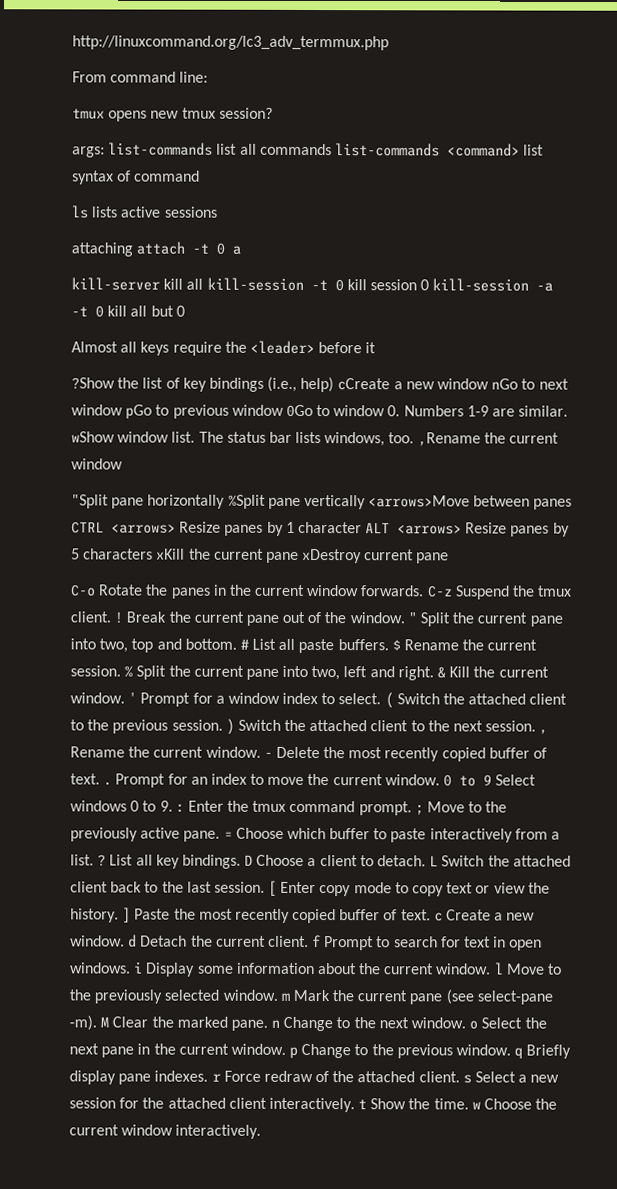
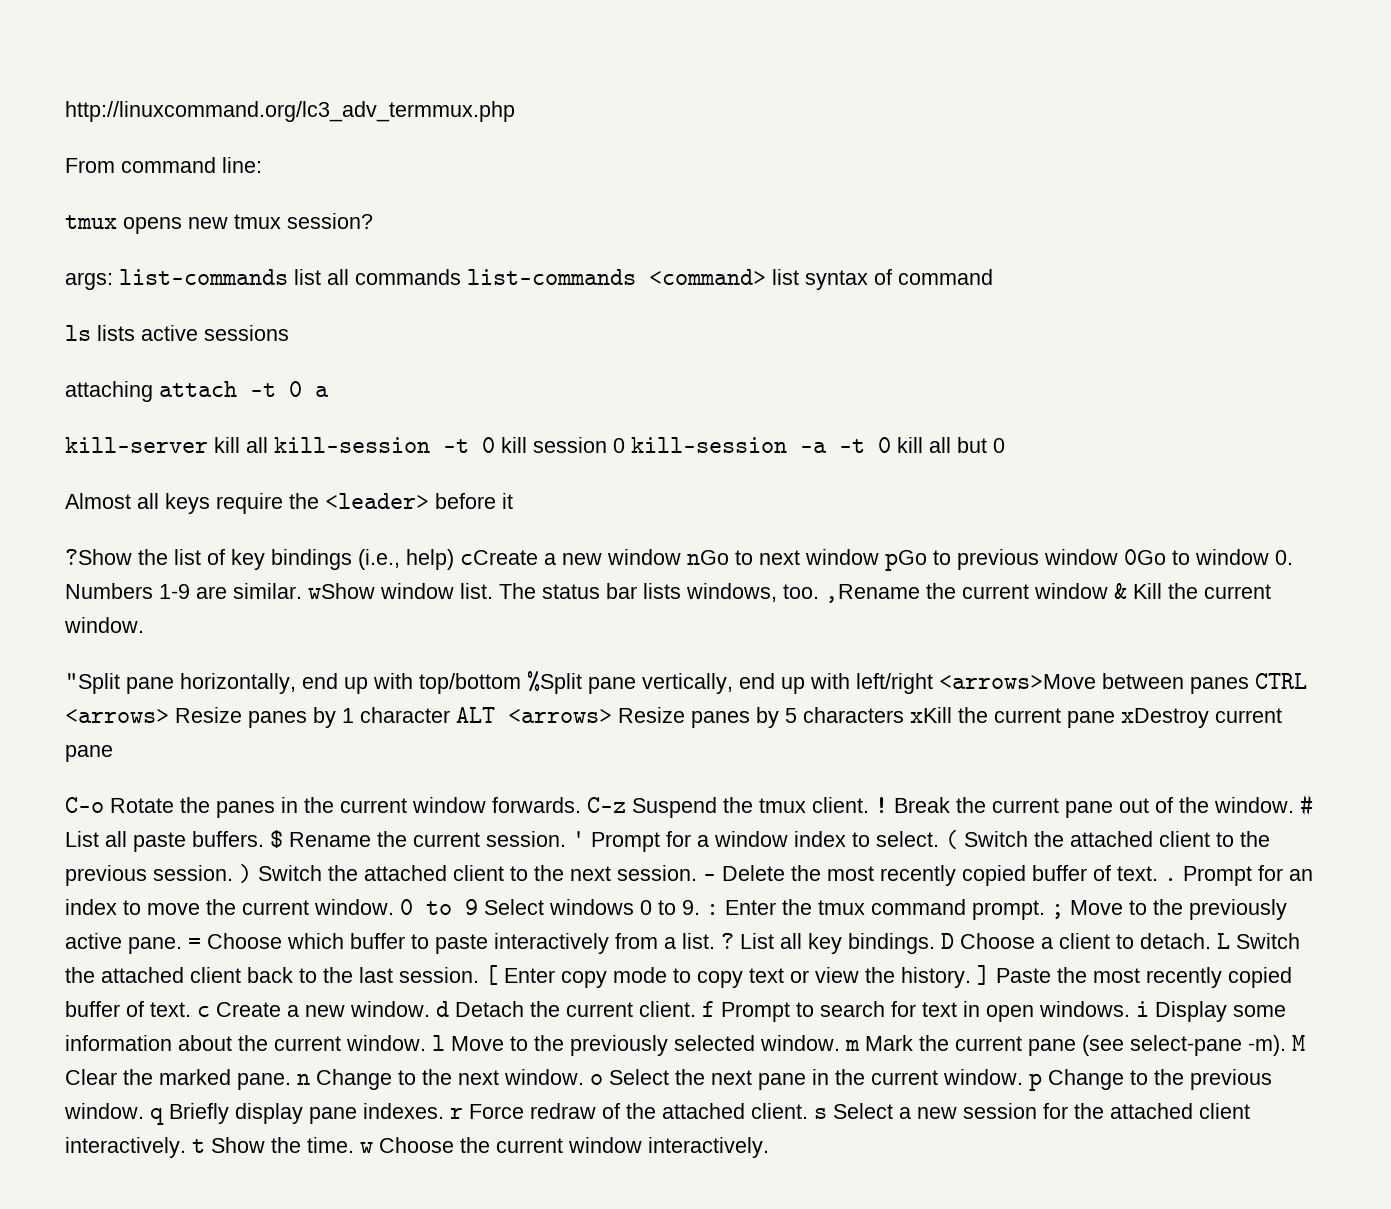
- The status bar lists windows, too. ,Rename the current window
- "Split pane horizontally %Split pane vertically <arrows>Move between panes CTRL <arrows> Resize panes by 1 character ALT <arrows> Resize panes by 5 characters xKill the current pane xDestroy current pane
+ The status bar lists windows, too. ,Rename the current window & Kill the current window.
+ "Split pane horizontally, end up with top/bottom %Split pane vertically, end up with left/right <arrows>Move between panes CTRL <arrows> Resize panes by 1 character ALT <arrows> Resize panes by 5 characters xKill the current pane xDestroy current pane
- " Split the current pane into two, top and bottom.
- % Split the current pane into two, left and right. & Kill the current window.
- ( Switch the attached client to the previous session. ) Switch the attached client to the next session. , Rename the current window.
+ ( Switch the attached client to the previous session. ) Switch the attached client to the next session.

